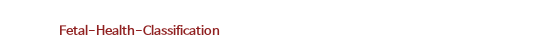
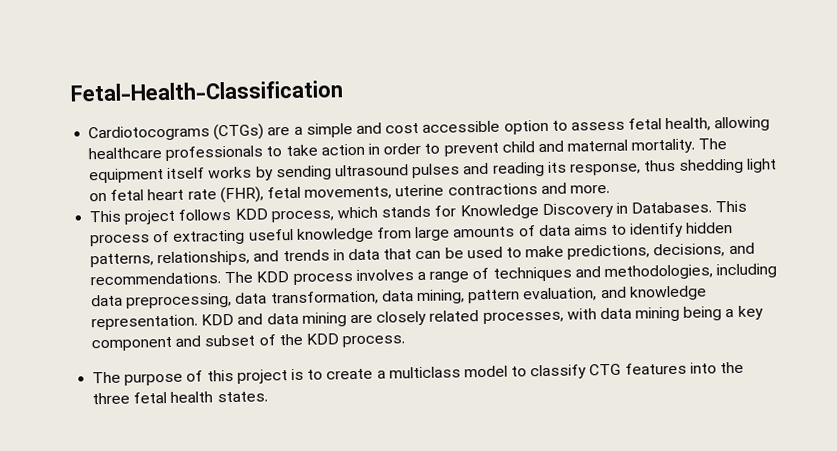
+ Cardiotocograms (CTGs) are a simple and cost accessible option to assess fetal health, allowing healthcare professionals to take action in order to prevent child and maternal mortality. The equipment itself works by sending ultrasound pulses and reading its response, thus shedding light on fetal heart rate (FHR), fetal movements, uterine contractions and more.
+ This project follows KDD process, which stands for Knowledge Discovery in Databases. This process of extracting useful knowledge from large amounts of data aims to identify hidden patterns, relationships, and trends in data that can be used to make predictions, decisions, and recommendations. The KDD process involves a range of techniques and methodologies, including data preprocessing, data transformation, data mining, pattern evaluation, and knowledge representation. KDD and data mining are closely related processes, with data mining being a key component and subset of the KDD process.
+ The purpose of this project is to create a multiclass model to classify CTG features into the three fetal health states.

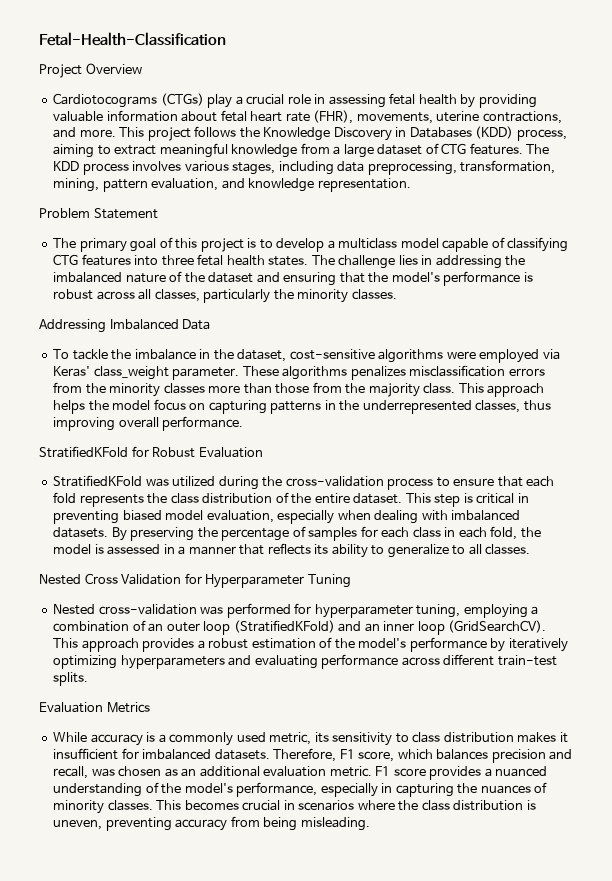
+ Project Overview
- Cardiotocograms (CTGs) are a simple and cost accessible option to assess fetal health, allowing healthcare professionals to take action in order to prevent child and maternal mortality. The equipment itself works by sending ultrasound pulses and reading its response, thus shedding light on fetal heart rate (FHR), fetal movements, uterine contractions and more.
- This project follows KDD process, which stands for Knowledge Discovery in Databases. This process of extracting useful knowledge from large amounts of data aims to identify hidden patterns, relationships, and trends in data that can be used to make predictions, decisions, and recommendations. The KDD process involves a range of techniques and methodologies, including data preprocessing, data transformation, data mining, pattern evaluation, and knowledge representation. KDD and data mining are closely related processes, with data mining being a key component and subset of the KDD process.
- The purpose of this project is to create a multiclass model to classify CTG features into the three fetal health states.
+ Cardiotocograms (CTGs) play a crucial role in assessing fetal health by providing valuable information about fetal heart rate (FHR), movements, uterine contractions, and more. This project follows the Knowledge Discovery in Databases (KDD) process, aiming to extract meaningful knowledge from a large dataset of CTG features. The KDD process involves various stages, including data preprocessing, transformation, mining, pattern evaluation, and knowledge representation.
+ Problem Statement
+ The primary goal of this project is to develop a multiclass model capable of classifying CTG features into three fetal health states.
+ The challenge lies in addressing the imbalanced nature of the dataset and ensuring that the model's performance is robust across all classes, particularly the minority classes.
+ Addressing Imbalanced Data
+ To tackle the imbalance in the dataset, cost-sensitive algorithms were employed via Keras' class_weight parameter. These algorithms penalizes misclassification errors from the minority classes more than those from the majority class. This approach helps the model focus on capturing patterns in the underrepresented classes, thus improving overall performance.
+ StratifiedKFold for Robust Evaluation
+ StratifiedKFold was utilized during the cross-validation process to ensure that each fold represents the class distribution of the entire dataset. This step is critical in preventing biased model evaluation, especially when dealing with imbalanced datasets. By preserving the percentage of samples for each class in each fold, the model is assessed in a manner that reflects its ability to generalize to all classes.
+ Nested Cross Validation for Hyperparameter Tuning
+ Nested cross-validation was performed for hyperparameter tuning, employing a combination of an outer loop (StratifiedKFold) and an inner loop (GridSearchCV). This approach provides a robust estimation of the model's performance by iteratively optimizing hyperparameters and evaluating performance across different train-test splits.
+ Evaluation Metrics
+ While accuracy is a commonly used metric, its sensitivity to class distribution makes it insufficient for imbalanced datasets. Therefore, F1 score, which balances precision and recall, was chosen as an additional evaluation metric. F1 score provides a nuanced understanding of the model's performance, especially in capturing the nuances of minority classes. This becomes crucial in scenarios where the class distribution is uneven, preventing accuracy from being misleading.

